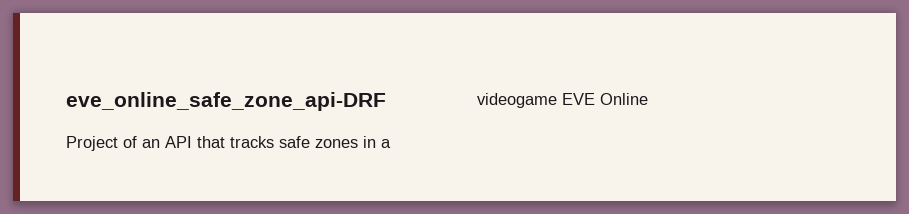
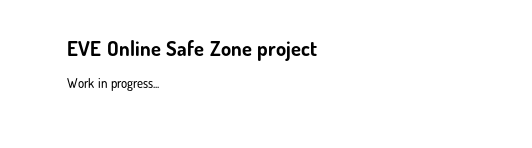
- eve_online_safe_zone_api-DRF
- Project of an API that tracks safe zones in a videogame EVE Online
+ EVE Online Safe Zone project
+ Work in progress...

